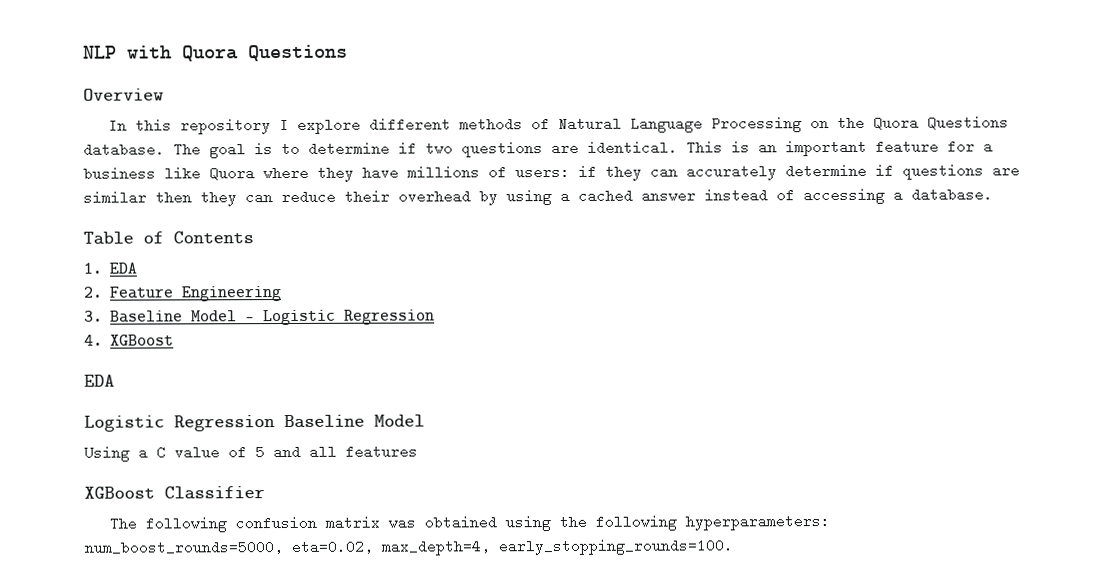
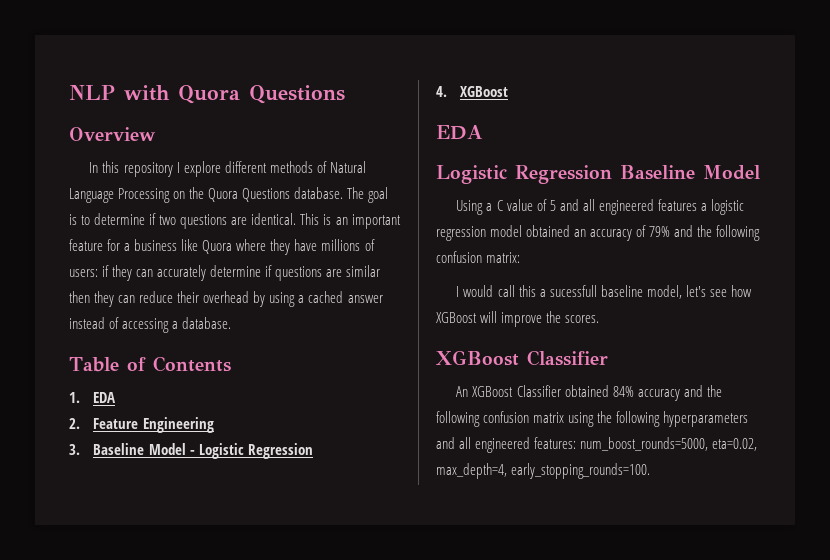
- Using a C value of 5 and all features
+ Using a C value of 5 and all engineered features a logistic regression model obtained an accuracy of 79% and the following confusion matrix:
+ I would call this a sucessfull baseline model, let's see how XGBoost will improve the scores.
  XGBoost Classifier
- The following confusion matrix was obtained using the following hyperparameters: num_boost_rounds=5000, eta=0.02, max_depth=4, early_stopping_rounds=100.
+ An XGBoost Classifier obtained 84% accuracy and the following confusion matrix using the following hyperparameters and all engineered features: num_boost_rounds=5000, eta=0.02, max_depth=4, early_stopping_rounds=100.

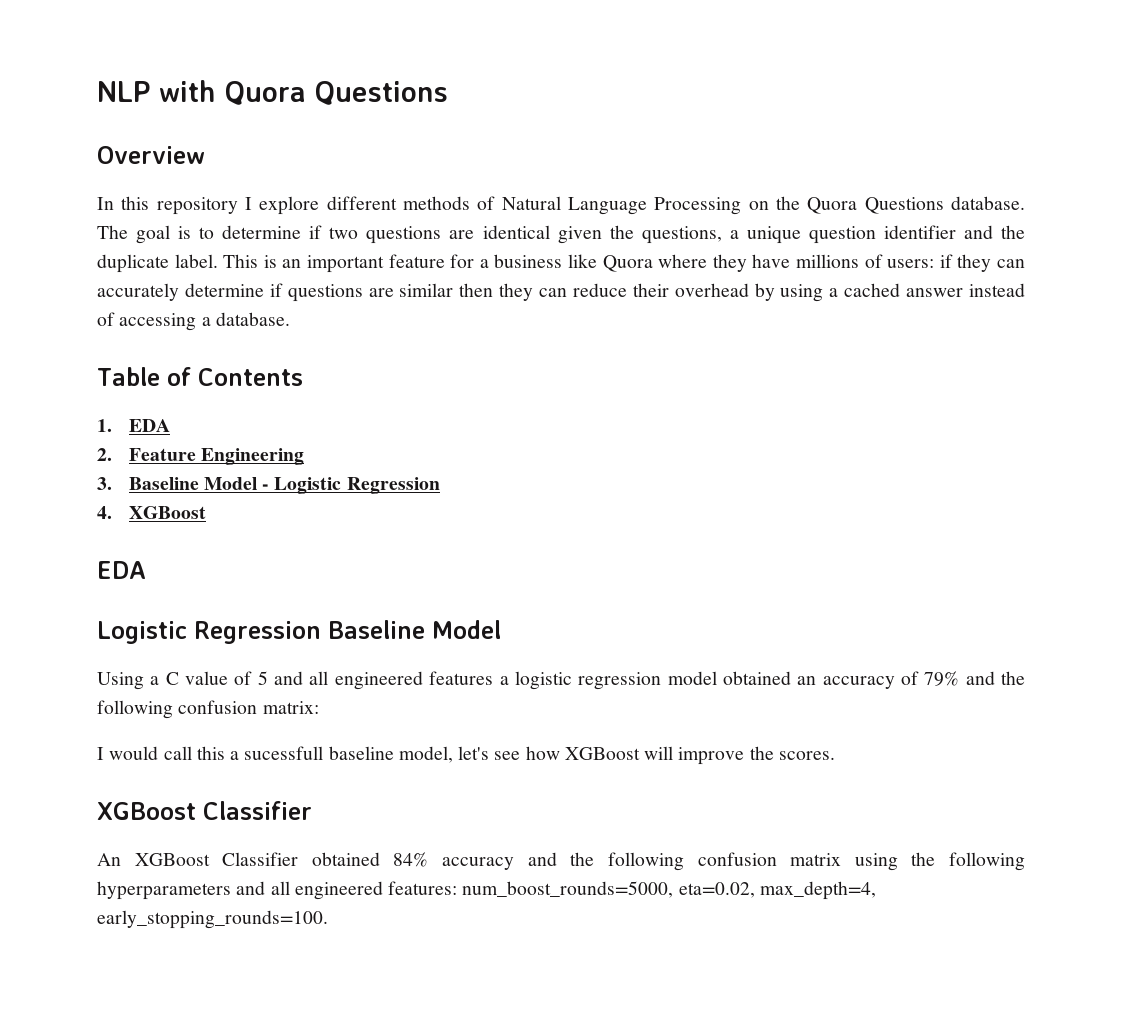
- The goal is to determine if two questions are identical.
+ The goal is to determine if two questions are identical given the questions, a unique question identifier and the duplicate label.

